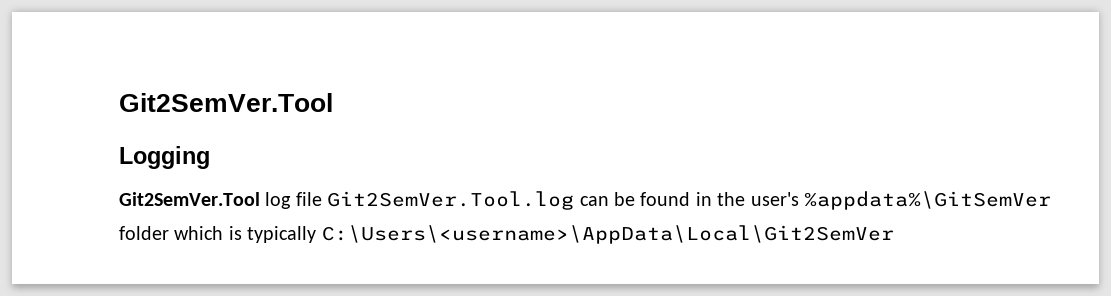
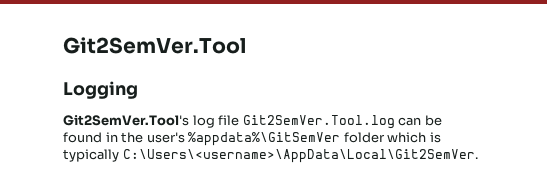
- Git2SemVer.Tool log file Git2SemVer.Tool.log can be found in the user's %appdata%\GitSemVer folder which is typically C:\Users\<username>\AppData\Local\Git2SemVer
+ Git2SemVer.Tool's log file Git2SemVer.Tool.log can be found in the user's %appdata%\GitSemVer folder which is typically C:\Users\<username>\AppData\Local\Git2SemVer.

